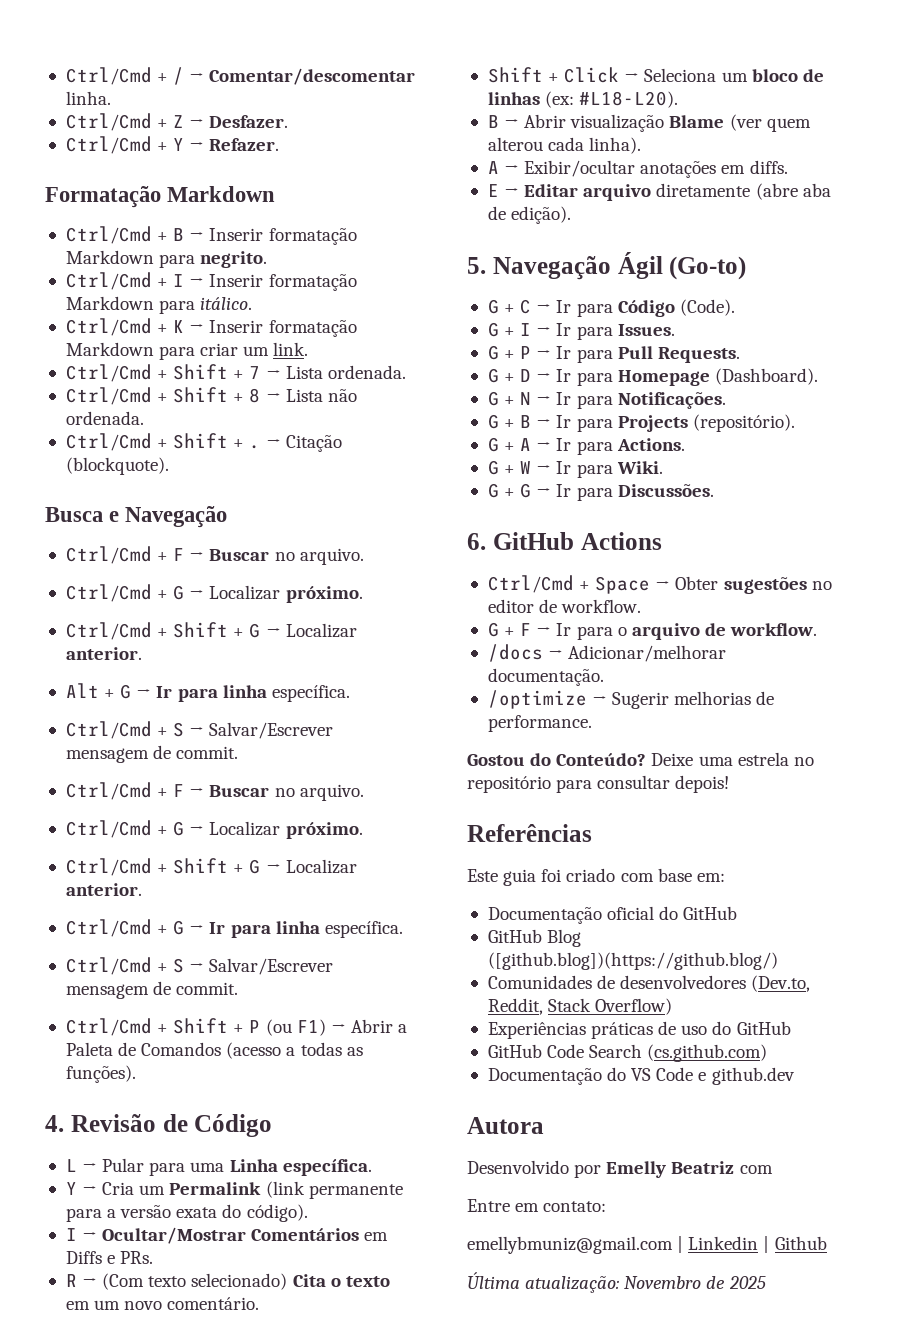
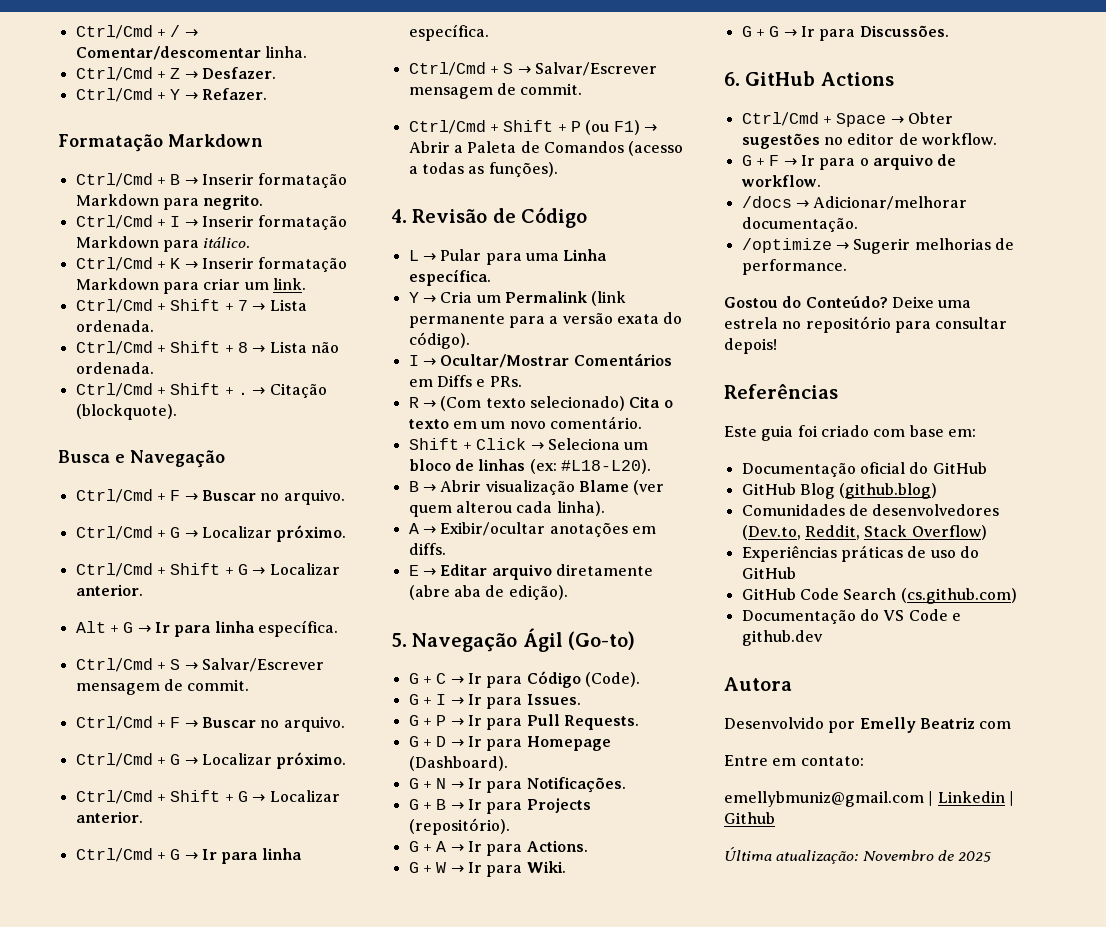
- GitHub Blog ([github.blog])(https://github.blog/)
+ GitHub Blog (github.blog)

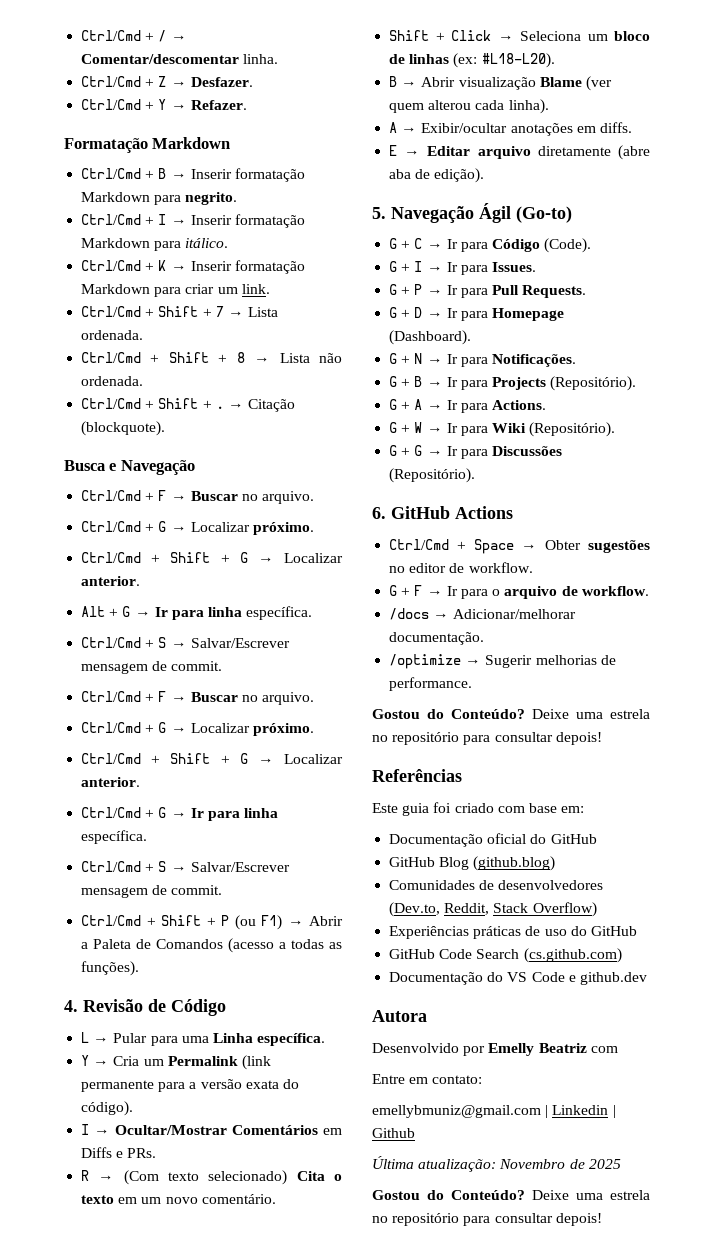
- G + B → Ir para Projects (repositório).
+ G + B → Ir para Projects (Repositório).
- G + W → Ir para Wiki.
+ G + W → Ir para Wiki (Repositório).
- G + G → Ir para Discussões.
+ G + G → Ir para Discussões (Repositório).
  Última atualização: Novembro de 2025
+ Gostou do Conteúdo? Deixe uma estrela no repositório para consultar depois!

